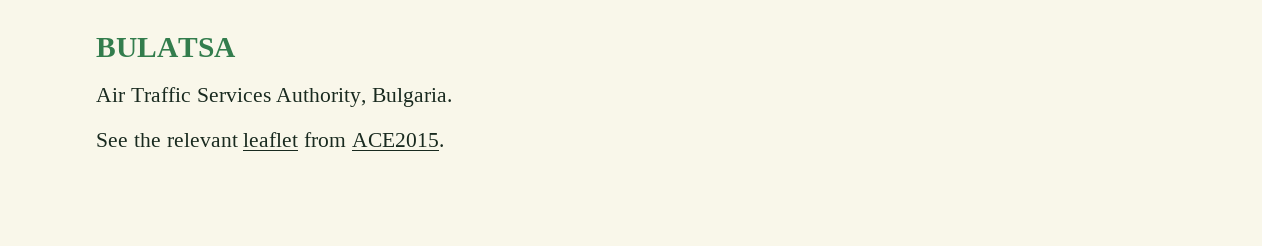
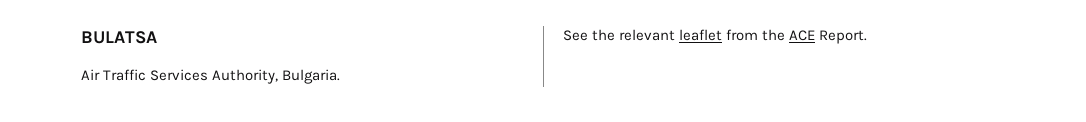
- See the relevant leaflet from ACE2015.
+ See the relevant leaflet from the ACE Report.

